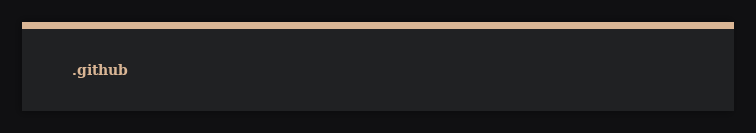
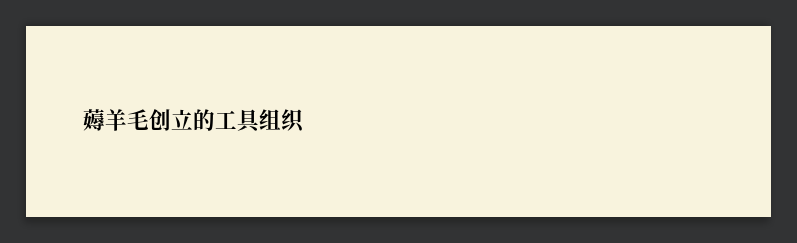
- .github
+ 薅羊毛创立的工具组织

